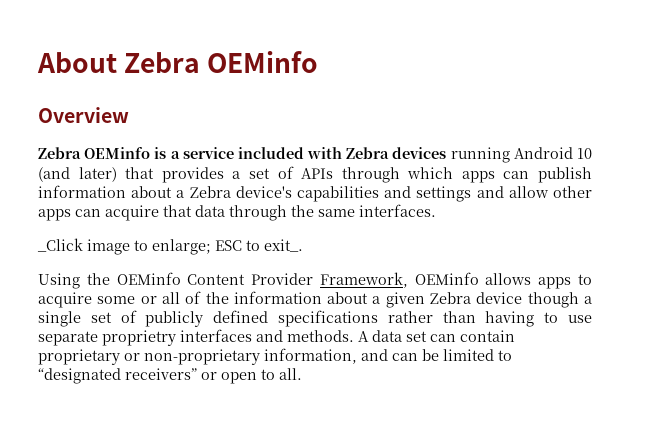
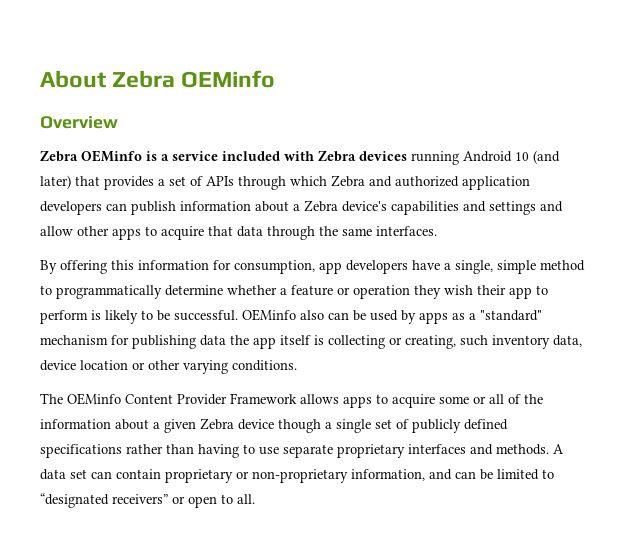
- Zebra OEMinfo is a service included with Zebra devices running Android 10 (and later) that provides a set of APIs through which apps can publish information about a Zebra device's capabilities and settings and allow other apps can acquire that data through the same interfaces.
+ Zebra OEMinfo is a service included with Zebra devices running Android 10 (and later) that provides a set of APIs through which Zebra and authorized application developers can publish information about a Zebra device's capabilities and settings and allow other apps to acquire that data through the same interfaces.
- _Click image to enlarge; ESC to exit_.
- Using the OEMinfo Content Provider Framework, OEMinfo allows apps to acquire some or all of the information about a given Zebra device though a single set of publicly defined specifications rather than having to use separate proprietry interfaces and methods.
+ By offering this information for consumption, app developers have a single, simple method to programmatically determine whether a feature or operation they wish their app to perform is likely to be successful. OEMinfo also can be used by apps as a "standard" mechanism for publishing data the app itself is collecting or creating, such inventory data, device location or other varying conditions.
+ The OEMinfo Content Provider Framework allows apps to acquire some or all of the information about a given Zebra device though a single set of publicly defined specifications rather than having to use separate proprietary interfaces and methods.

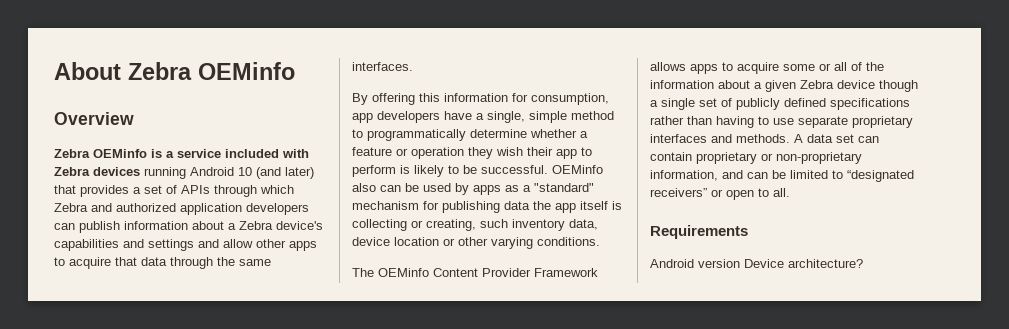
+ Requirements
+ Android version Device architecture?

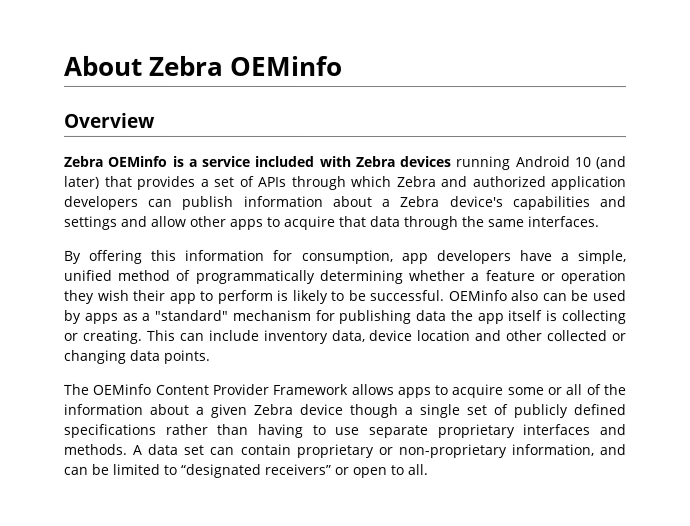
- By offering this information for consumption, app developers have a single, simple method to programmatically determine whether a feature or operation they wish their app to perform is likely to be successful.
+ By offering this information for consumption, app developers have a simple, unified method of programmatically determining whether a feature or operation they wish their app to perform is likely to be successful.
- OEMinfo also can be used by apps as a "standard" mechanism for publishing data the app itself is collecting or creating, such inventory data, device location or other varying conditions.
+ OEMinfo also can be used by apps as a "standard" mechanism for publishing data the app itself is collecting or creating. This can include inventory data, device location and other collected or changing data points.
- Requirements
- Android version Device architecture?

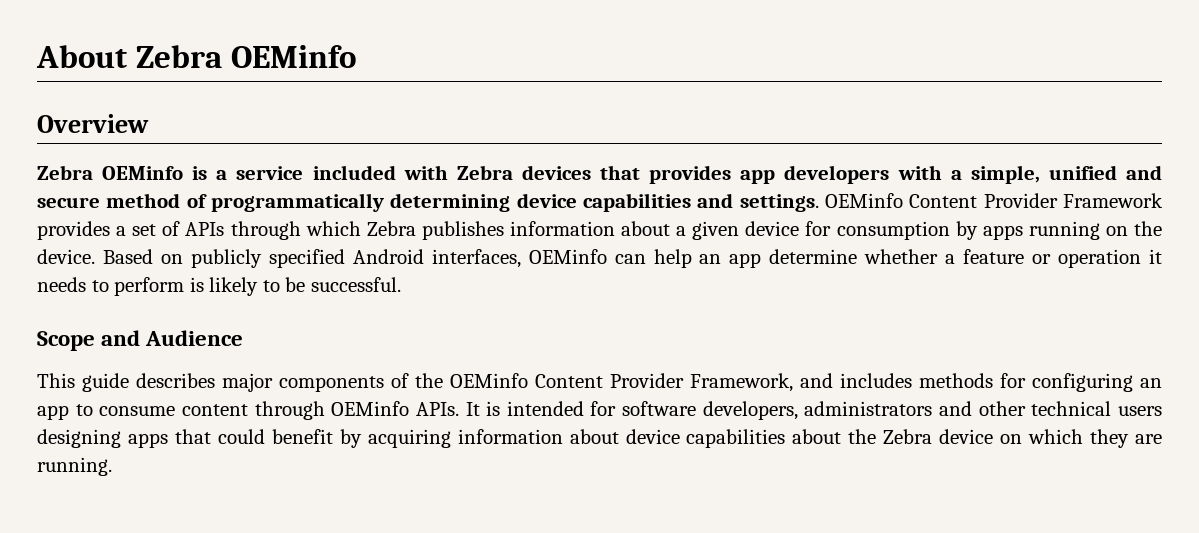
- Zebra OEMinfo is a service included with Zebra devices running Android 10 (and later) that provides a set of APIs through which Zebra and authorized application developers can publish information about a Zebra device's capabilities and settings and allow other apps to acquire that data through the same interfaces.
- By offering this information for consumption, app developers have a simple, unified method of programmatically determining whether a feature or operation they wish their app to perform is likely to be successful. OEMinfo also can be used by apps as a "standard" mechanism for publishing data the app itself is collecting or creating. This can include inventory data, device location and other collected or changing data points.
- The OEMinfo Content Provider Framework allows apps to acquire some or all of the information about a given Zebra device though a single set of publicly defined specifications rather than having to use separate proprietary interfaces and methods. A data set can contain proprietary or non-proprietary information, and can be limited to “designated receivers” or open to all.
+ Zebra OEMinfo is a service included with Zebra devices that provides app developers with a simple, unified and secure method of programmatically determining device capabilities and settings. OEMinfo Content Provider Framework provides a set of APIs through which Zebra publishes information about a given device for consumption by apps running on the device. Based on publicly specified Android interfaces, OEMinfo can help an app determine whether a feature or operation it needs to perform is likely to be successful.
+ Scope and Audience
+ This guide describes major components of the OEMinfo Content Provider Framework, and includes methods for configuring an app to consume content through OEMinfo APIs. It is intended for software developers, administrators and other technical users designing apps that could benefit by acquiring information about device capabilities about the Zebra device on which they are running.

